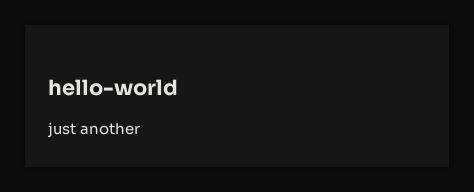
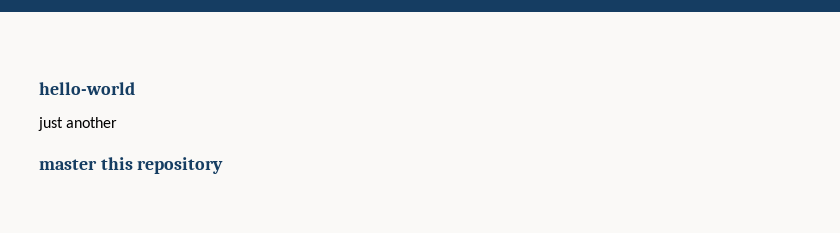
+ master this repository

